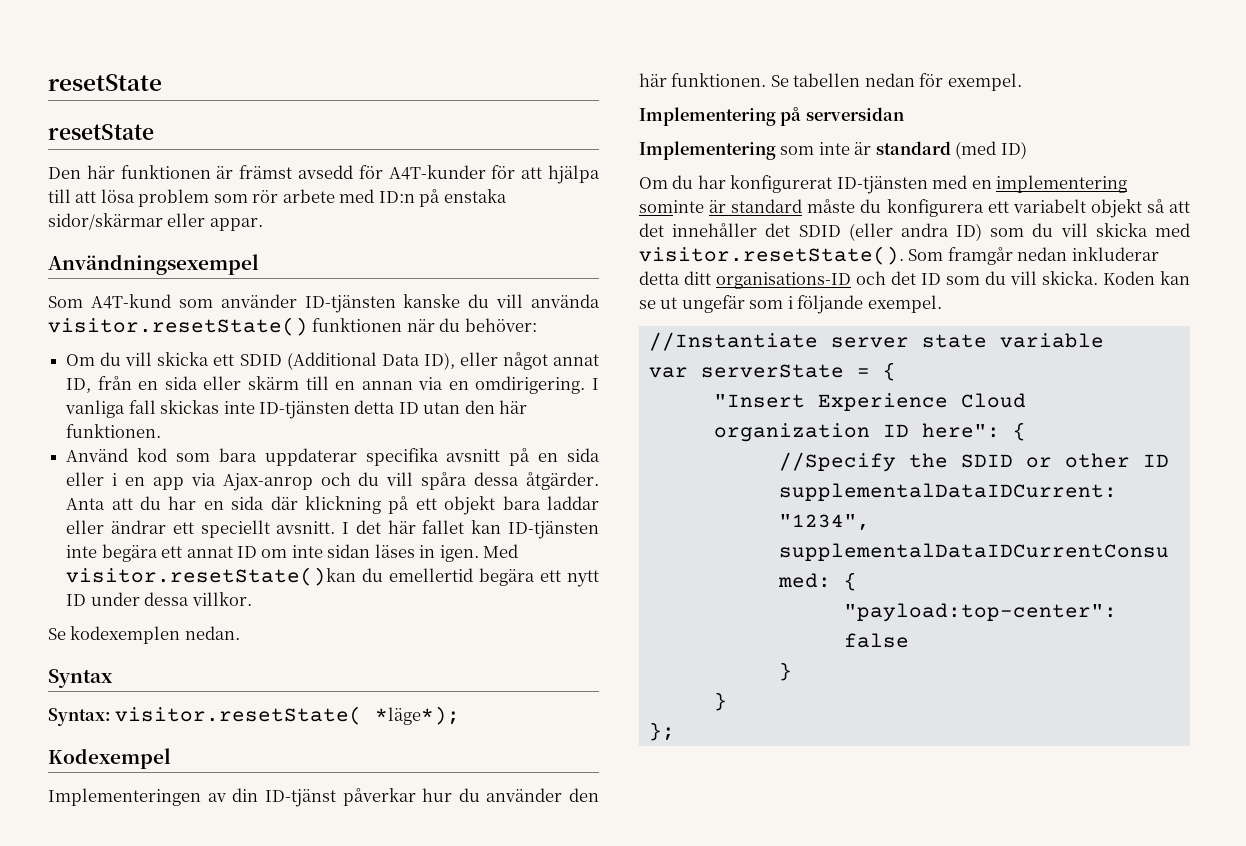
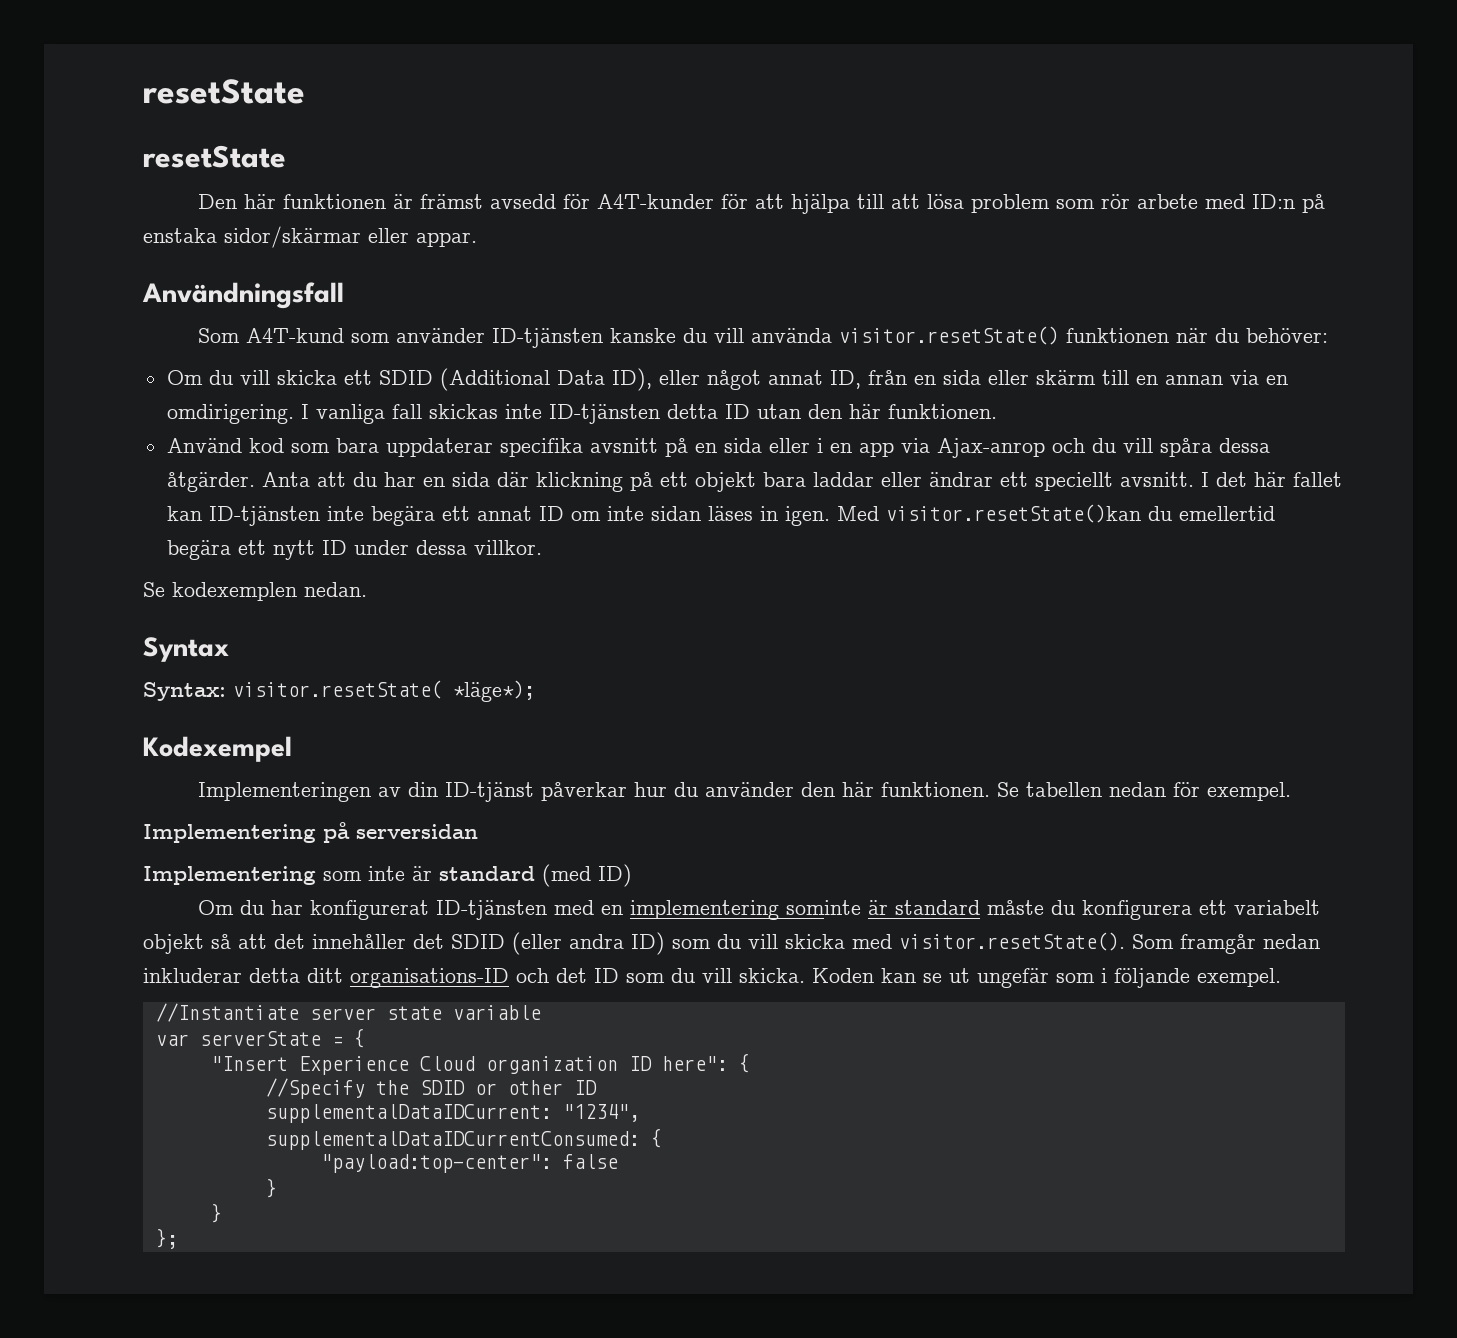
- Användningsexempel
+ Användningsfall

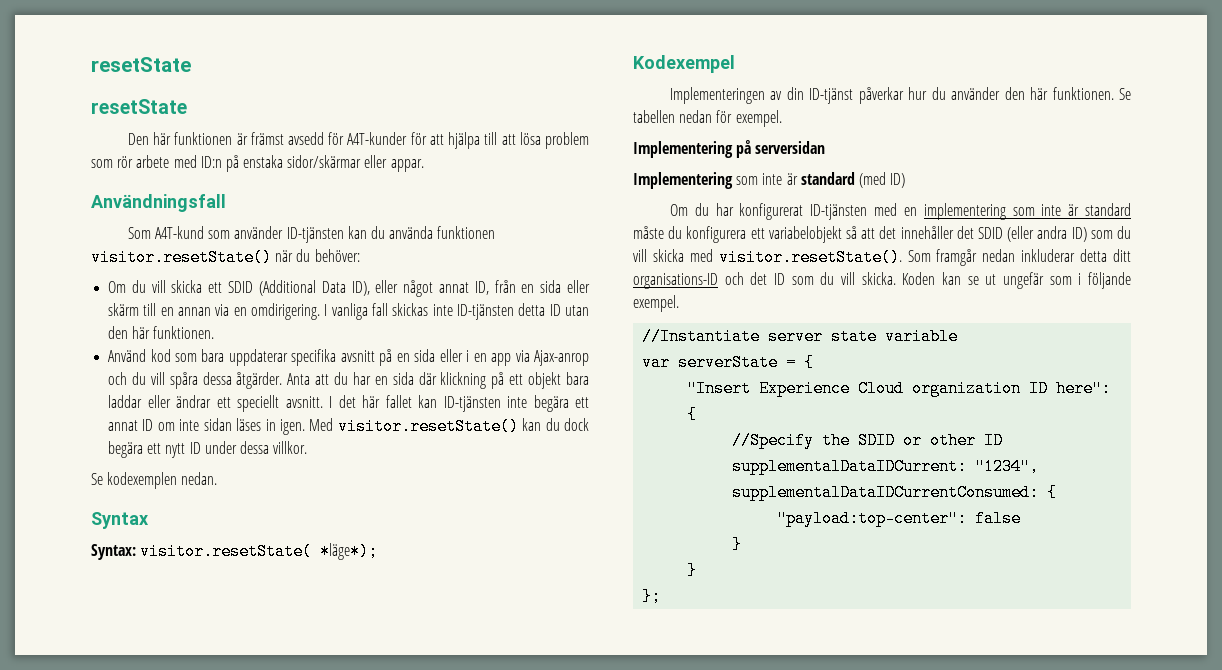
- Som A4T-kund som använder ID-tjänsten kanske du vill använda visitor.resetState() funktionen när du behöver:
+ Som A4T-kund som använder ID-tjänsten kan du använda funktionen visitor.resetState() när du behöver:
- Med visitor.resetState()kan du emellertid begära ett nytt ID under dessa villkor.
+ Med visitor.resetState() kan du dock begära ett nytt ID under dessa villkor.
- Om du har konfigurerat ID-tjänsten med en implementering sominte är standard måste du konfigurera ett variabelt objekt så att det innehåller det SDID (eller andra ID) som du vill skicka med visitor.resetState(). Som framgår nedan inkluderar detta ditt organisations-ID och det ID som du vill skicka.
+ Om du har konfigurerat ID-tjänsten med en implementering som inte är standard måste du konfigurera ett variabelobjekt så att det innehåller det SDID (eller andra ID) som du vill skicka med visitor.resetState(). Som framgår nedan inkluderar detta ditt organisations-ID och det ID som du vill skicka.

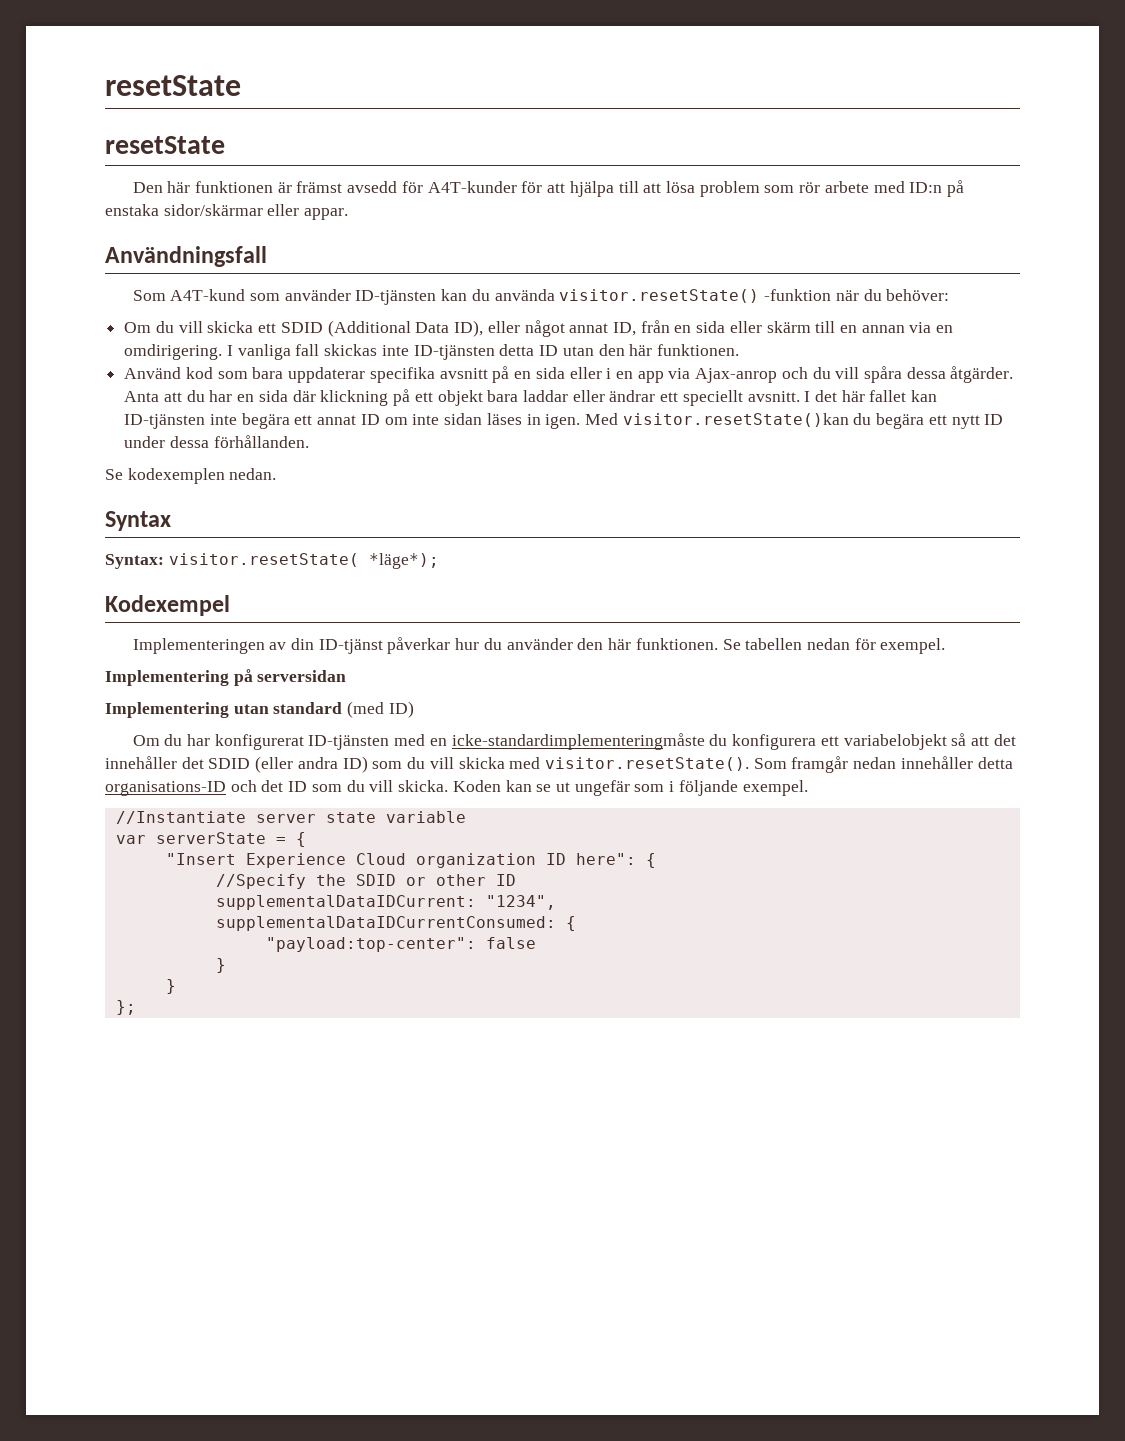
- Som A4T-kund som använder ID-tjänsten kan du använda funktionen visitor.resetState() när du behöver:
+ Som A4T-kund som använder ID-tjänsten kan du använda visitor.resetState() -funktion när du behöver:
- Med visitor.resetState() kan du dock begära ett nytt ID under dessa villkor.
+ Med visitor.resetState()kan du begära ett nytt ID under dessa förhållanden.
- Implementering som inte är standard (med ID)
+ Implementering utan standard (med ID)
- Om du har konfigurerat ID-tjänsten med en implementering som inte är standard måste du konfigurera ett variabelobjekt så att det innehåller det SDID (eller andra ID) som du vill skicka med visitor.resetState(). Som framgår nedan inkluderar detta ditt organisations-ID och det ID som du vill skicka.
+ Om du har konfigurerat ID-tjänsten med en icke-standardimplementeringmåste du konfigurera ett variabelobjekt så att det innehåller det SDID (eller andra ID) som du vill skicka med visitor.resetState(). Som framgår nedan innehåller detta organisations-ID och det ID som du vill skicka.

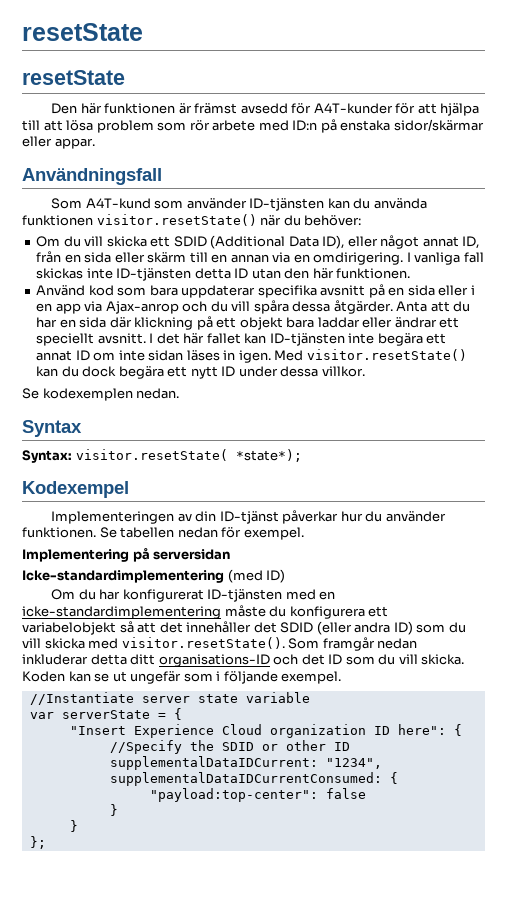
- Som A4T-kund som använder ID-tjänsten kan du använda visitor.resetState() -funktion när du behöver:
+ Som A4T-kund som använder ID-tjänsten kan du använda funktionen visitor.resetState() när du behöver:
- Med visitor.resetState()kan du begära ett nytt ID under dessa förhållanden.
+ Med visitor.resetState() kan du dock begära ett nytt ID under dessa villkor.
- Syntax: visitor.resetState( *läge*);
+ Syntax: visitor.resetState( *state*);
- Implementeringen av din ID-tjänst påverkar hur du använder den här funktionen.
+ Implementeringen av din ID-tjänst påverkar hur du använder funktionen.
- Implementering utan standard (med ID)
+ Icke-standardimplementering (med ID)
- Om du har konfigurerat ID-tjänsten med en icke-standardimplementeringmåste du konfigurera ett variabelobjekt så att det innehåller det SDID (eller andra ID) som du vill skicka med visitor.resetState(). Som framgår nedan innehåller detta organisations-ID och det ID som du vill skicka.
+ Om du har konfigurerat ID-tjänsten med en icke-standardimplementering måste du konfigurera ett variabelobjekt så att det innehåller det SDID (eller andra ID) som du vill skicka med visitor.resetState(). Som framgår nedan inkluderar detta ditt organisations-ID och det ID som du vill skicka.

